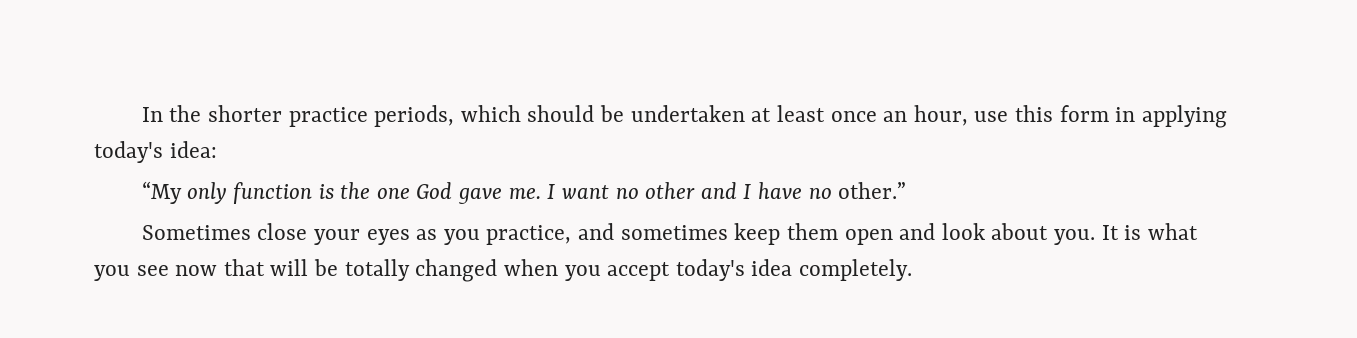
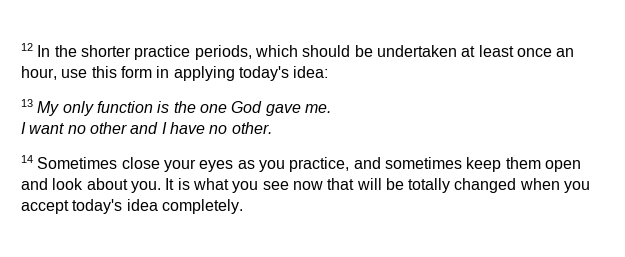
- In the shorter practice periods, which should be undertaken at least once an hour, use this form in applying today's idea:
+ 12 In the shorter practice periods, which should be undertaken at least once an hour, use this form in applying today's idea:
- “My only function is the one God gave me. I want no other and I have no other.”
- Sometimes close your eyes as you practice, and sometimes keep them open and look about you.
+ 13 My only function is the one God gave me.
+ I want no other and I have no other.
+ 14 Sometimes close your eyes as you practice, and sometimes keep them open and look about you.

